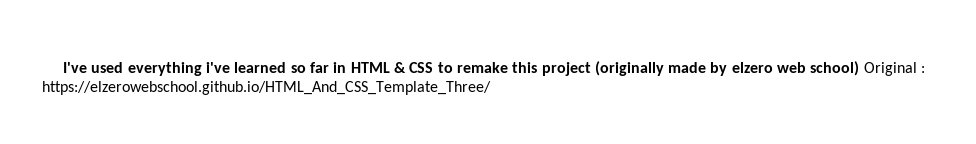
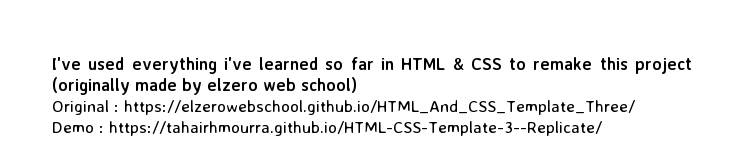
- I've used everything i've learned so far in HTML & CSS to remake this project (originally made by elzero web school) Original : https://elzerowebschool.github.io/HTML_And_CSS_Template_Three/
+ I've used everything i've learned so far in HTML & CSS to remake this project (originally made by elzero web school)
+ Original : https://elzerowebschool.github.io/HTML_And_CSS_Template_Three/
+ Demo : https://tahairhmourra.github.io/HTML-CSS-Template-3--Replicate/

